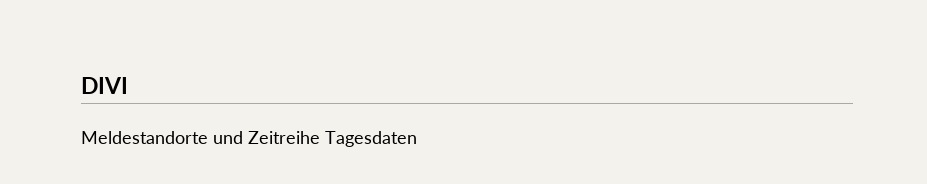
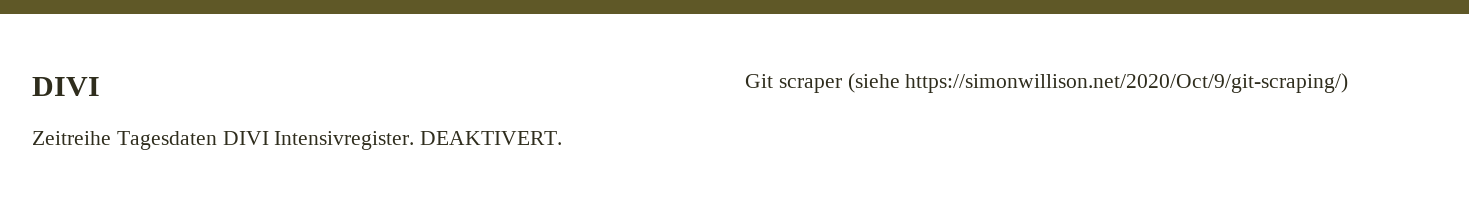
- Meldestandorte und Zeitreihe Tagesdaten
+ Zeitreihe Tagesdaten DIVI Intensivregister. DEAKTIVERT.
+ Git scraper (siehe https://simonwillison.net/2020/Oct/9/git-scraping/)

